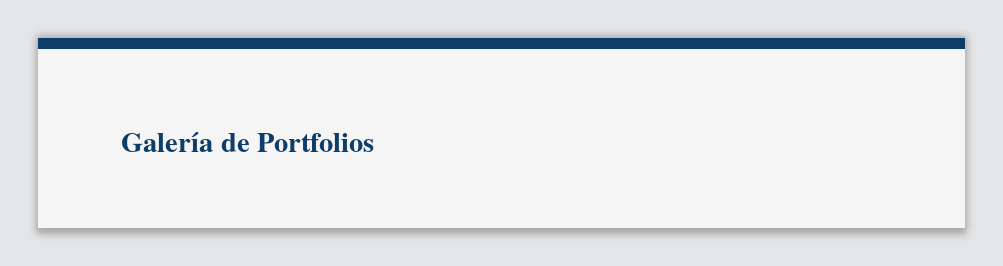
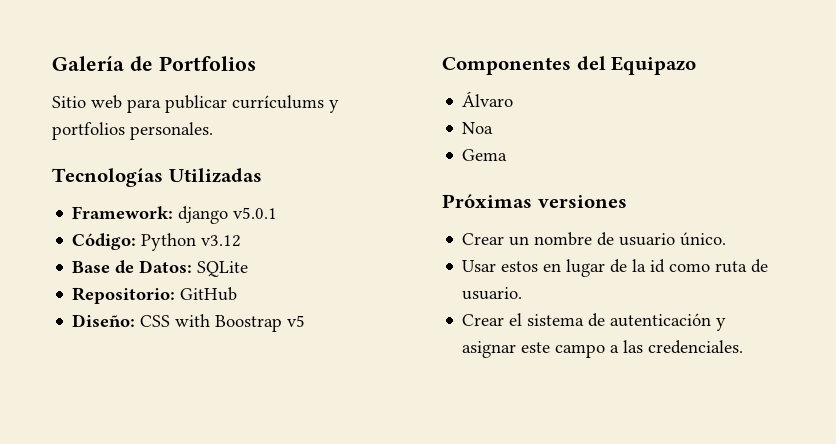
+ Sitio web para publicar currículums y portfolios personales.
+ Tecnologías Utilizadas
+ Framework: django v5.0.1
+ Código: Python v3.12
+ Base de Datos: SQLite
+ Repositorio: GitHub
+ Diseño: CSS with Boostrap v5
+ Componentes del Equipazo
+ Álvaro
+ Noa
+ Gema
+ Próximas versiones
+ Crear un nombre de usuario único.
+ Usar estos en lugar de la id como ruta de usuario.
+ Crear el sistema de autenticación y asignar este campo a las credenciales.

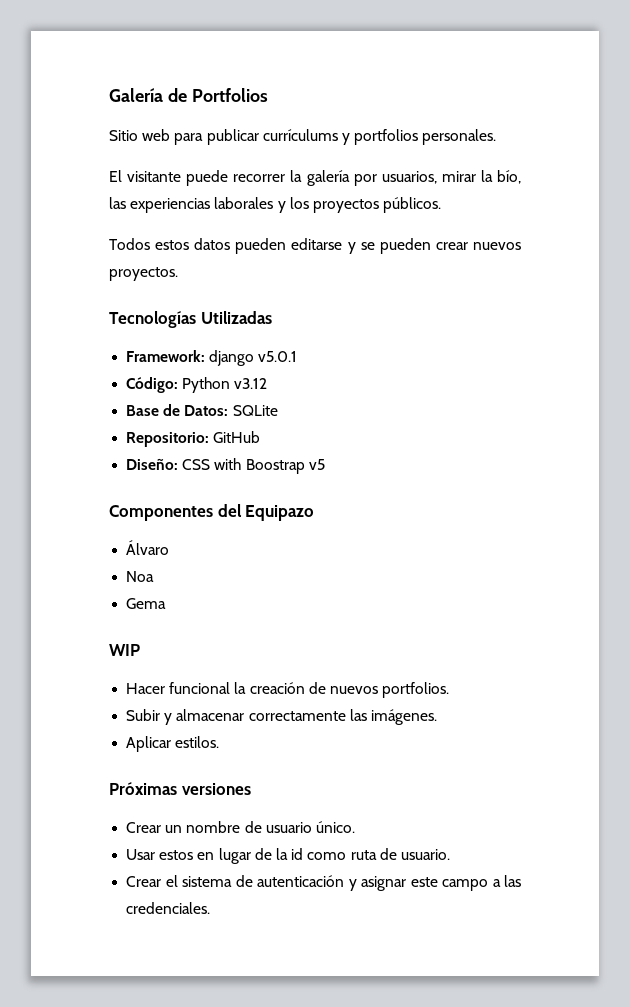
+ El visitante puede recorrer la galería por usuarios, mirar la bío, las experiencias laborales y los proyectos públicos.
+ Todos estos datos pueden editarse y se pueden crear nuevos proyectos.
+ WIP
+ Hacer funcional la creación de nuevos portfolios.
+ Subir y almacenar correctamente las imágenes.
+ Aplicar estilos.

